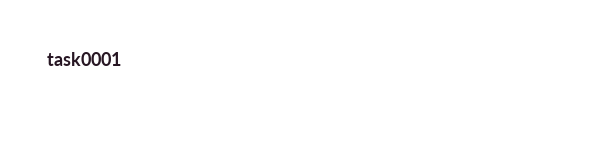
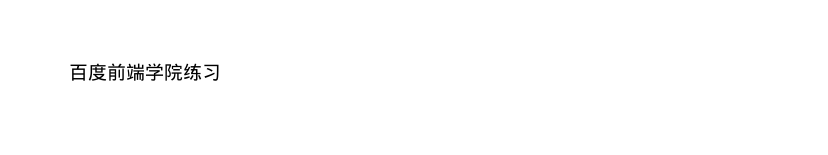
- task0001
+ 百度前端学院练习

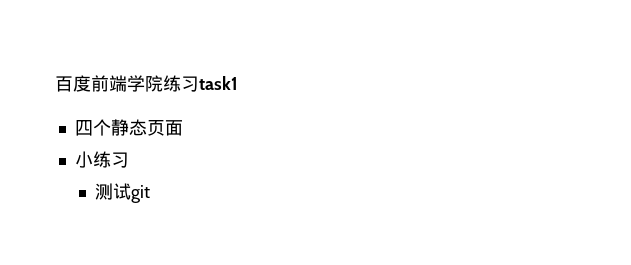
- 百度前端学院练习
+ 百度前端学院练习task1
+ 四个静态页面
+ 小练习
+ 测试git

